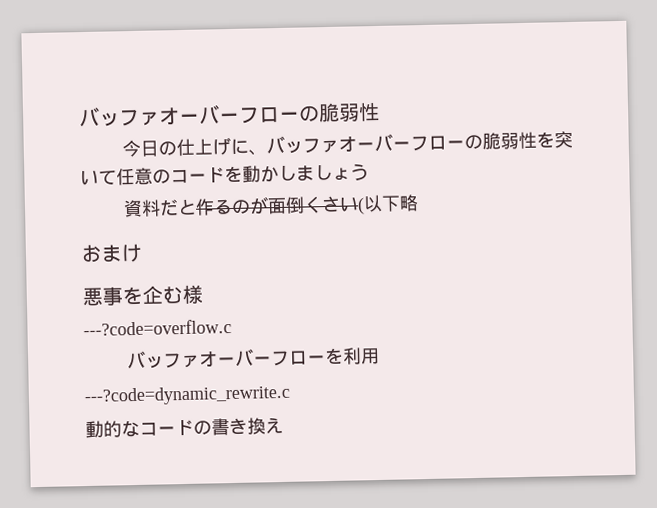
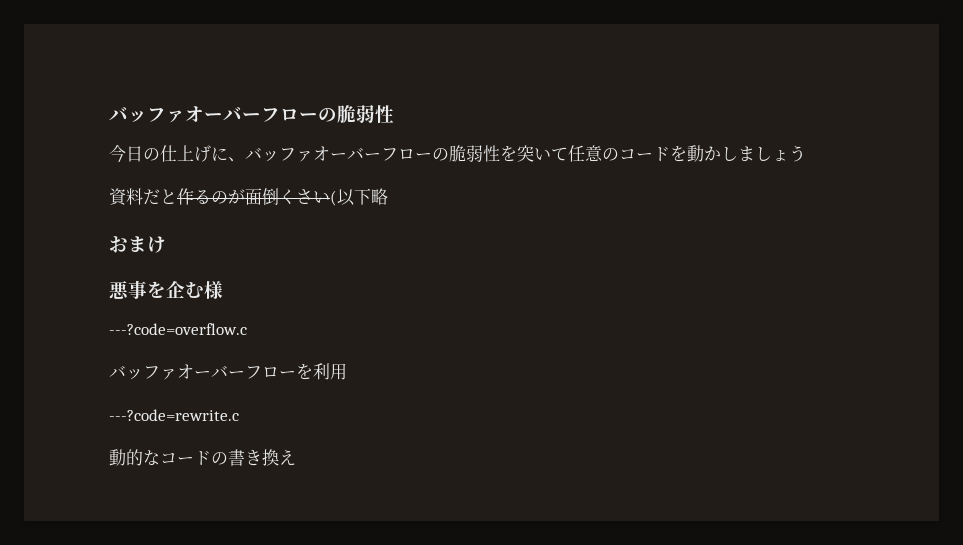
- ---?code=dynamic_rewrite.c
+ ---?code=rewrite.c

